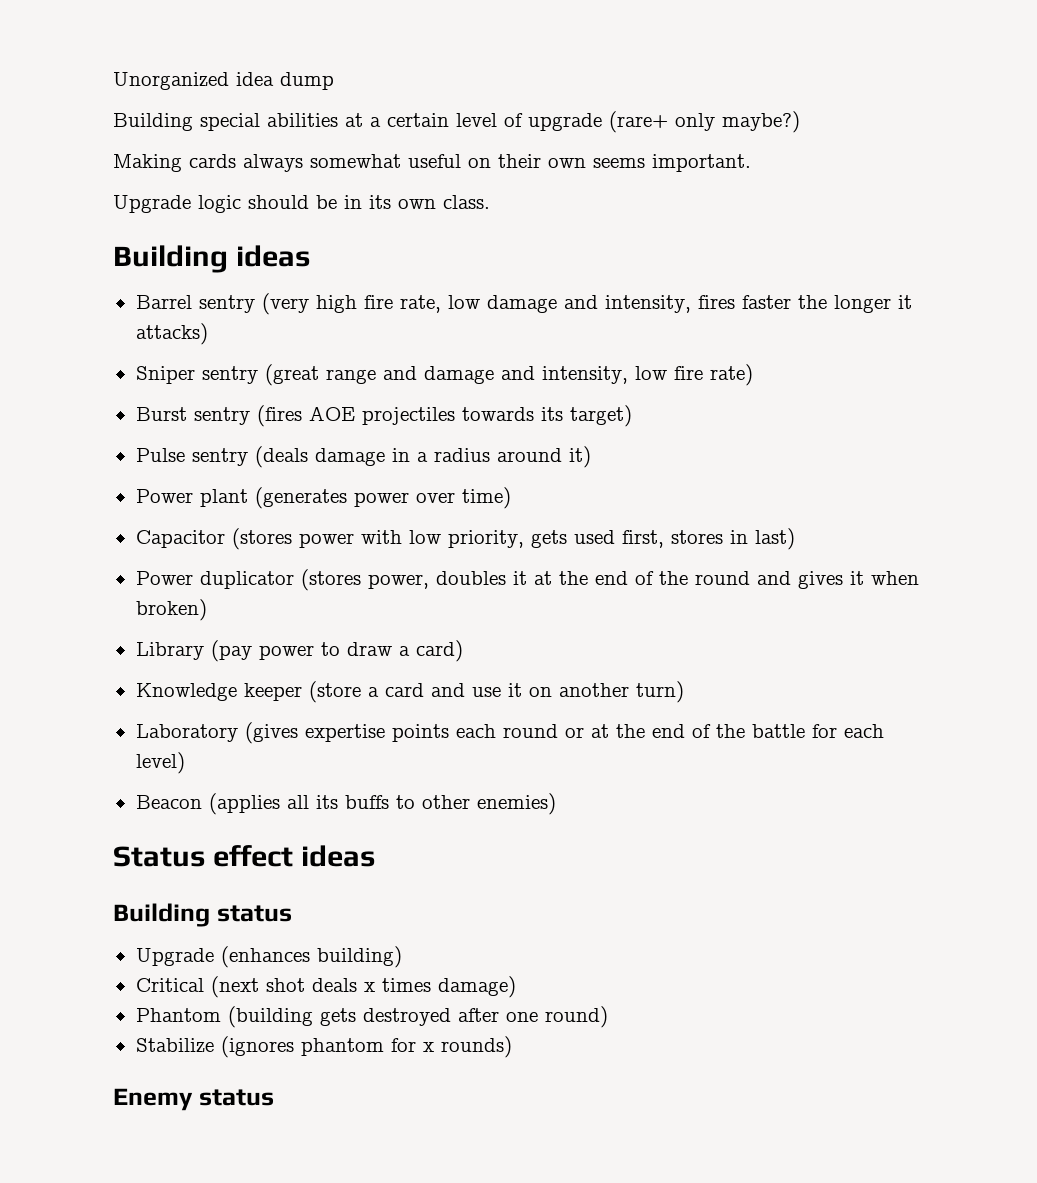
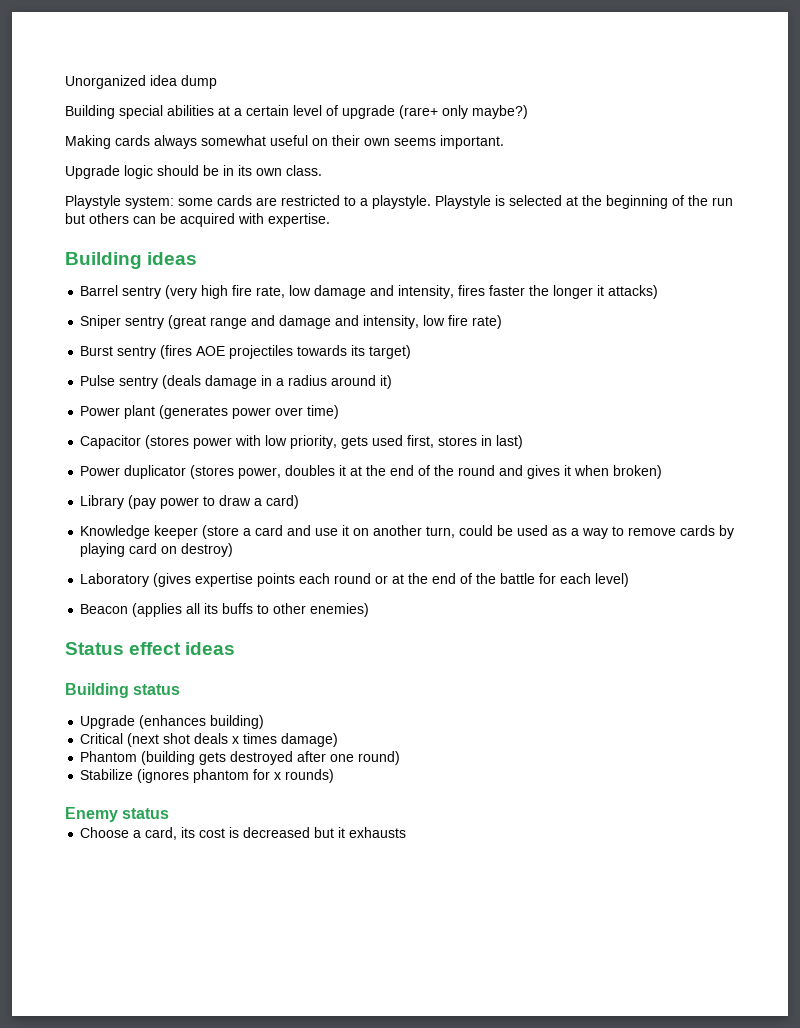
+ Playstyle system: some cards are restricted to a playstyle. Playstyle is selected at the beginning of the run but others can be acquired with expertise.
- Knowledge keeper (store a card and use it on another turn)
+ Knowledge keeper (store a card and use it on another turn, could be used as a way to remove cards by playing card on destroy)
+ Choose a card, its cost is decreased but it exhausts

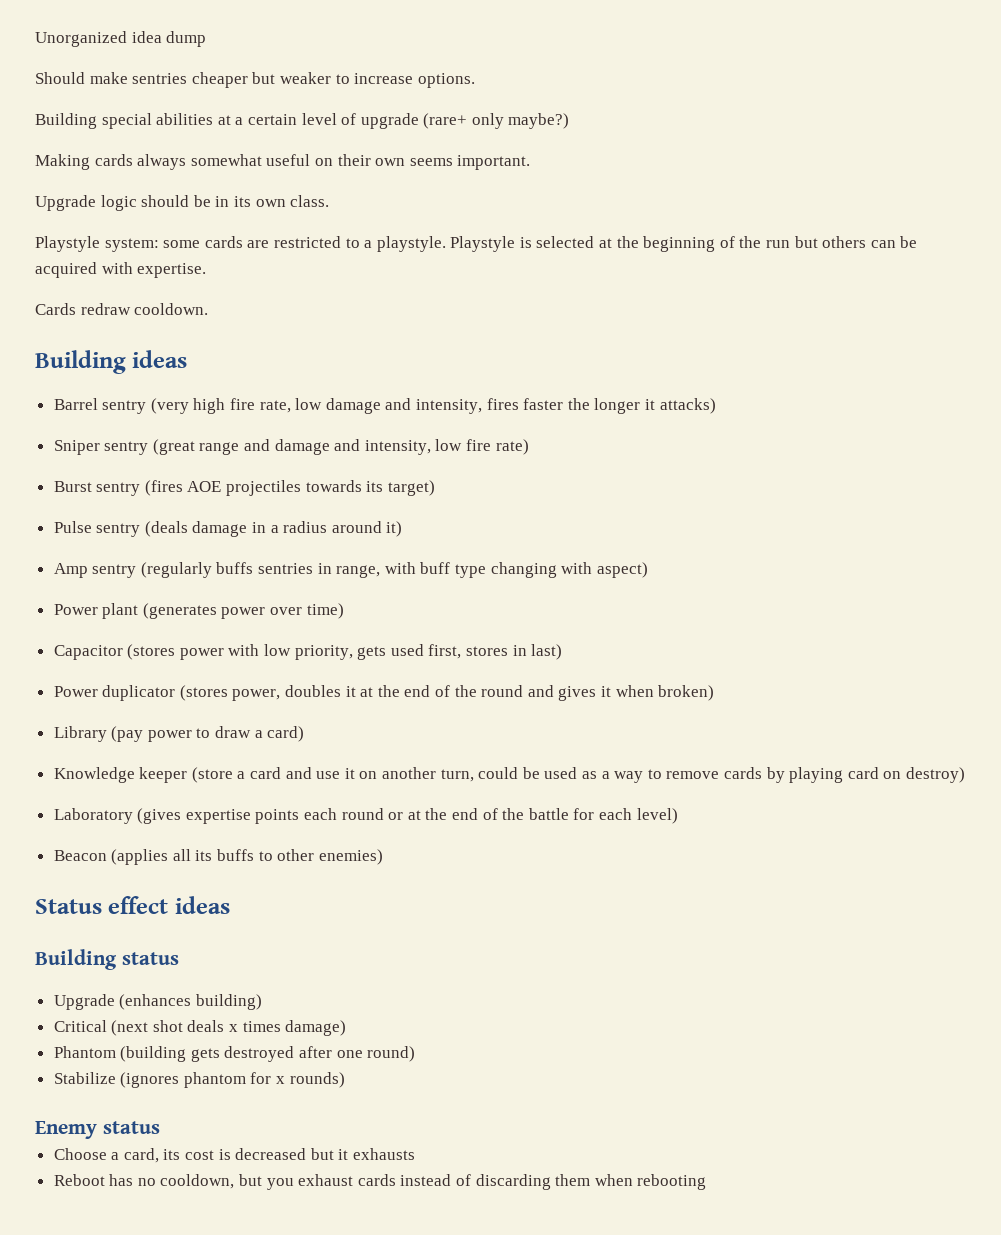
+ Should make sentries cheaper but weaker to increase options.
+ Cards redraw cooldown.
+ Amp sentry (regularly buffs sentries in range, with buff type changing with aspect)
+ Reboot has no cooldown, but you exhaust cards instead of discarding them when rebooting

